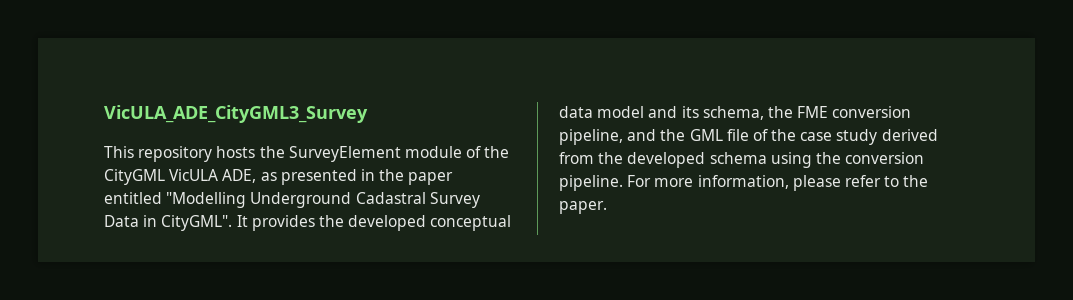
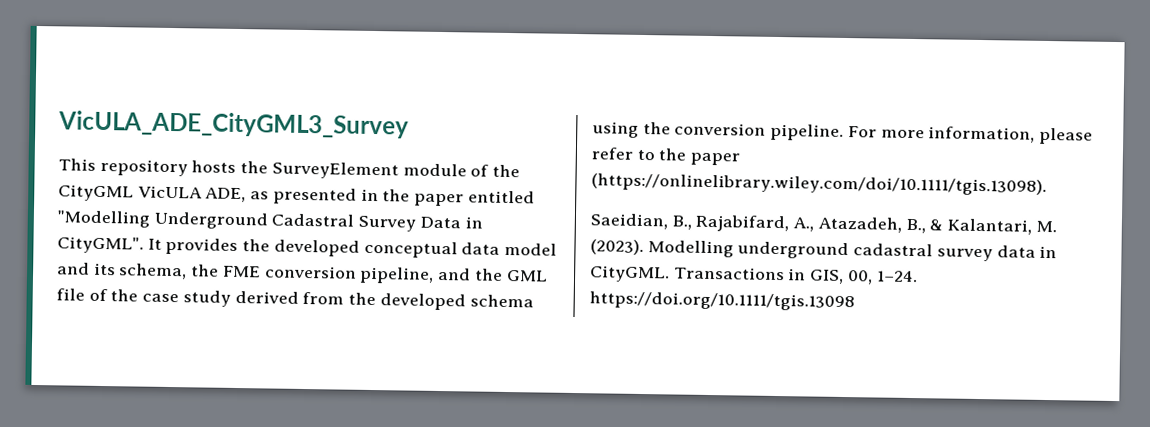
- For more information, please refer to the paper.
+ For more information, please refer to the paper (https://onlinelibrary.wiley.com/doi/10.1111/tgis.13098).
+ Saeidian, B., Rajabifard, A., Atazadeh, B., & Kalantari, M. (2023). Modelling underground cadastral survey data in CityGML. Transactions in GIS, 00, 1–24. https://doi.org/10.1111/tgis.13098

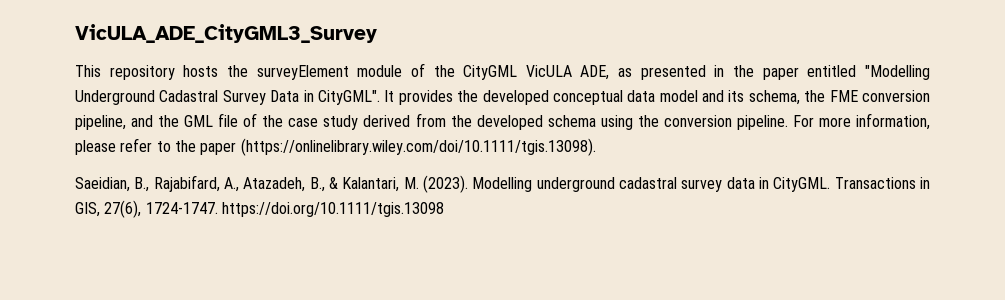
- This repository hosts the SurveyElement module of the CityGML VicULA ADE, as presented in the paper entitled "Modelling Underground Cadastral Survey Data in CityGML".
+ This repository hosts the surveyElement module of the CityGML VicULA ADE, as presented in the paper entitled "Modelling Underground Cadastral Survey Data in CityGML".
- Transactions in GIS, 00, 1–24. https://doi.org/10.1111/tgis.13098
+ Transactions in GIS, 27(6), 1724-1747. https://doi.org/10.1111/tgis.13098

